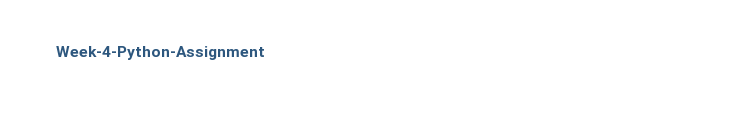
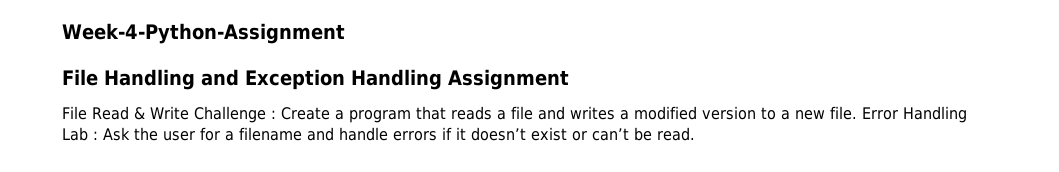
+ File Handling and Exception Handling Assignment
+ File Read & Write Challenge : Create a program that reads a file and writes a modified version to a new file. Error Handling Lab : Ask the user for a filename and handle errors if it doesn’t exist or can’t be read.

